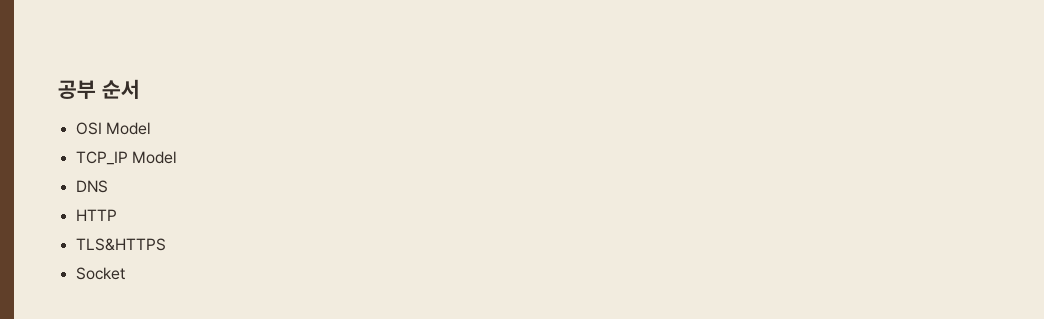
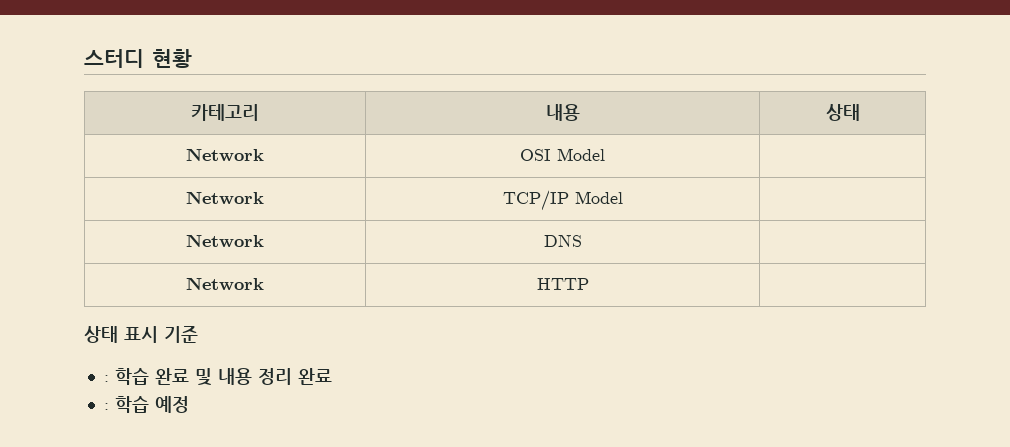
- 공부 순서
- OSI Model
- TCP_IP Model
- DNS
- HTTP
- TLS&HTTPS
- Socket
+ 스터디 현황
+ 카테고리 | 내용 | 상태
+ Network | OSI Model |
+ Network | TCP/IP Model |
+ Network | DNS |
+ Network | HTTP |
+ 상태 표시 기준
+ : 학습 완료 및 내용 정리 완료
+ : 학습 예정

